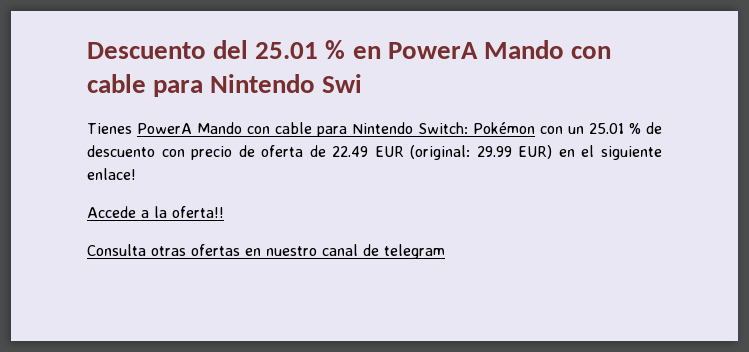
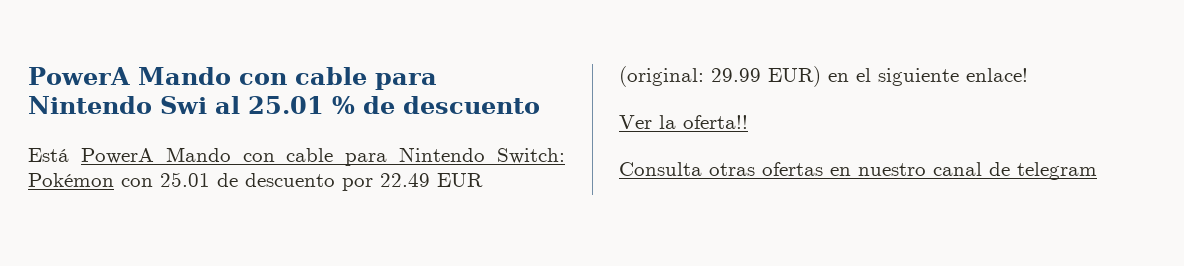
- Descuento del 25.01 % en PowerA Mando con cable para Nintendo Swi
- Tienes PowerA Mando con cable para Nintendo Switch: Pokémon con un 25.01 % de descuento con precio de oferta de 22.49 EUR (original: 29.99 EUR) en el siguiente enlace!
+ PowerA Mando con cable para Nintendo Swi al 25.01 % de descuento
+ Está PowerA Mando con cable para Nintendo Switch: Pokémon con 25.01 de descuento por 22.49 EUR (original: 29.99 EUR) en el siguiente enlace!
- Accede a la oferta!!
+ Ver la oferta!!

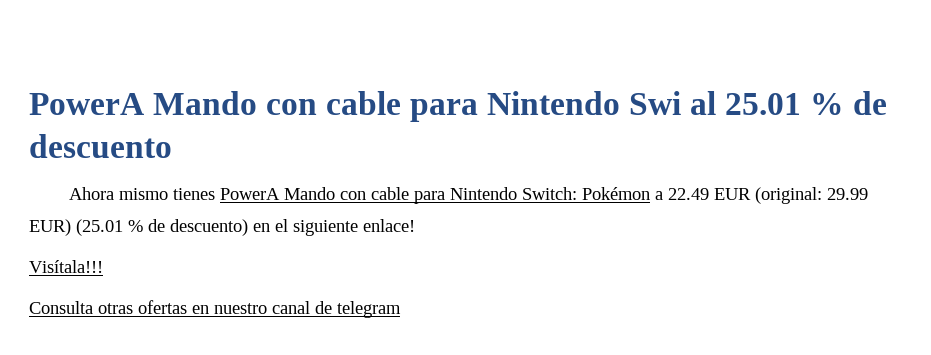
- Está PowerA Mando con cable para Nintendo Switch: Pokémon con 25.01 de descuento por 22.49 EUR (original: 29.99 EUR) en el siguiente enlace!
+ Ahora mismo tienes PowerA Mando con cable para Nintendo Switch: Pokémon a 22.49 EUR (original: 29.99 EUR) (25.01 % de descuento) en el siguiente enlace!
- Ver la oferta!!
+ Visítala!!!

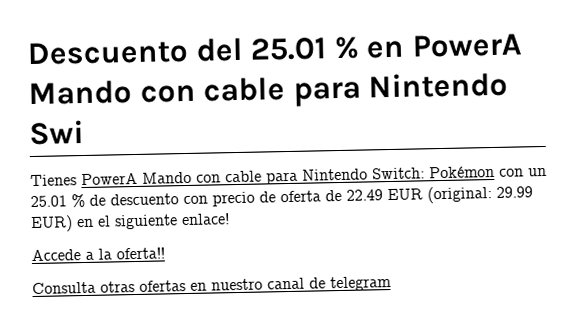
- PowerA Mando con cable para Nintendo Swi al 25.01 % de descuento
- Ahora mismo tienes PowerA Mando con cable para Nintendo Switch: Pokémon a 22.49 EUR (original: 29.99 EUR) (25.01 % de descuento) en el siguiente enlace!
+ Descuento del 25.01 % en PowerA Mando con cable para Nintendo Swi
+ Tienes PowerA Mando con cable para Nintendo Switch: Pokémon con un 25.01 % de descuento con precio de oferta de 22.49 EUR (original: 29.99 EUR) en el siguiente enlace!
- Visítala!!!
+ Accede a la oferta!!

